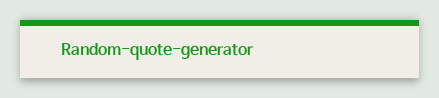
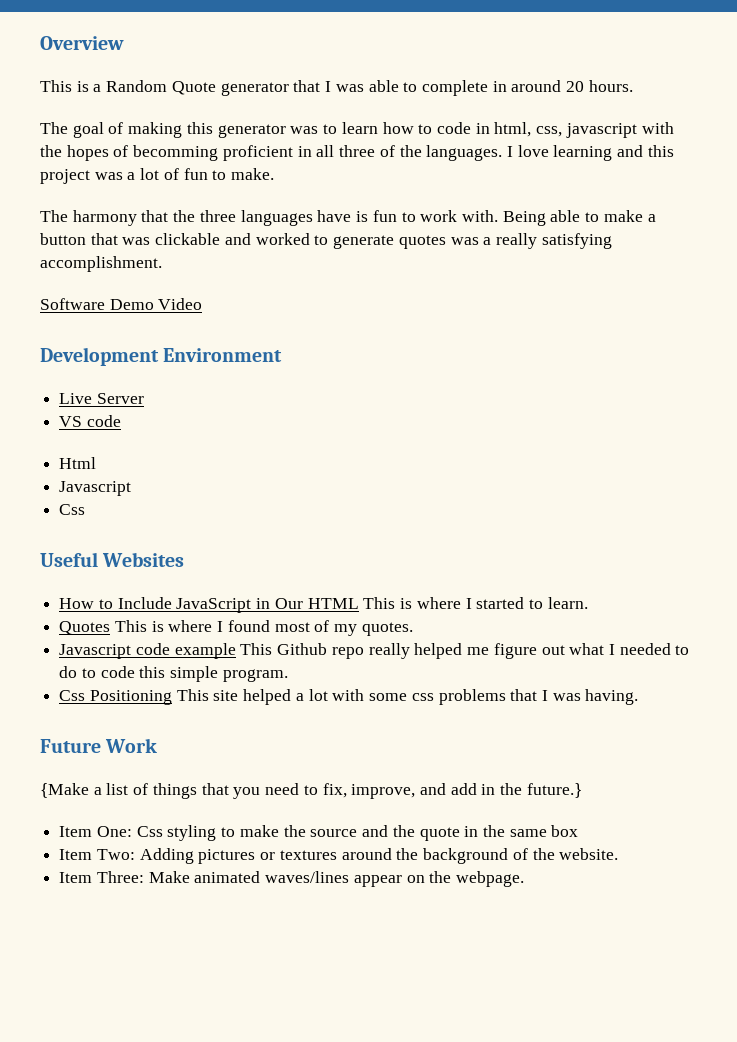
- Random-quote-generator
+ Overview
+ This is a Random Quote generator that I was able to complete in around 20 hours.
+ The goal of making this generator was to learn how to code in html, css, javascript with the hopes of becomming proficient in all three of the languages. I love learning and this project was a lot of fun to make.
+ The harmony that the three languages have is fun to work with. Being able to make a button that was clickable and worked to generate quotes was a really satisfying accomplishment.
+ Software Demo Video
+ Development Environment
+ Live Server
+ VS code
+ Html
+ Javascript
+ Css
+ Useful Websites
+ How to Include JavaScript in Our HTML This is where I started to learn.
+ Quotes This is where I found most of my quotes.
+ Javascript code example This Github repo really helped me figure out what I needed to do to code this simple program.
+ Css Positioning This site helped a lot with some css problems that I was having.
+ Future Work
+ {Make a list of things that you need to fix, improve, and add in the future.}
+ Item One: Css styling to make the source and the quote in the same box
+ Item Two: Adding pictures or textures around the background of the website.
+ Item Three: Make animated waves/lines appear on the webpage.

